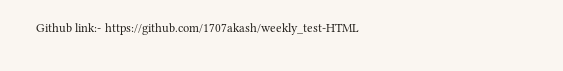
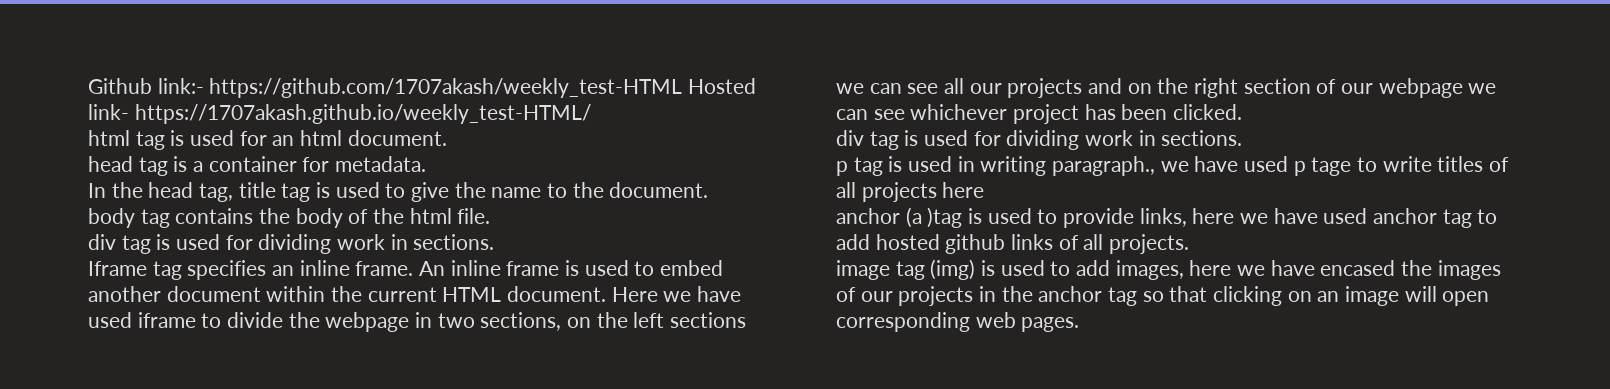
- Github link:- https://github.com/1707akash/weekly_test-HTML
+ Github link:- https://github.com/1707akash/weekly_test-HTML Hosted link- https://1707akash.github.io/weekly_test-HTML/
+ html tag is used for an html document.
+ head tag is a container for metadata.
+ In the head tag, title tag is used to give the name to the document.
+ body tag contains the body of the html file.
+ div tag is used for dividing work in sections.
+ Iframe tag specifies an inline frame. An inline frame is used to embed another document within the current HTML document. Here we have used iframe to divide the webpage in two sections, on the left sections we can see all our projects and on the right section of our webpage we can see whichever project has been clicked.
+ div tag is used for dividing work in sections.
+ p tag is used in writing paragraph., we have used p tage to write titles of all projects here
+ anchor (a )tag is used to provide links, here we have used anchor tag to add hosted github links of all projects.
+ image tag (img) is used to add images, here we have encased the images of our projects in the anchor tag so that clicking on an image will open corresponding web pages.

